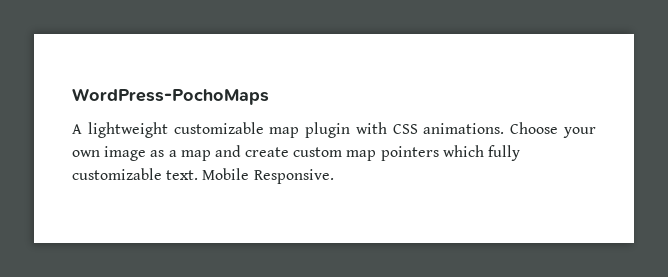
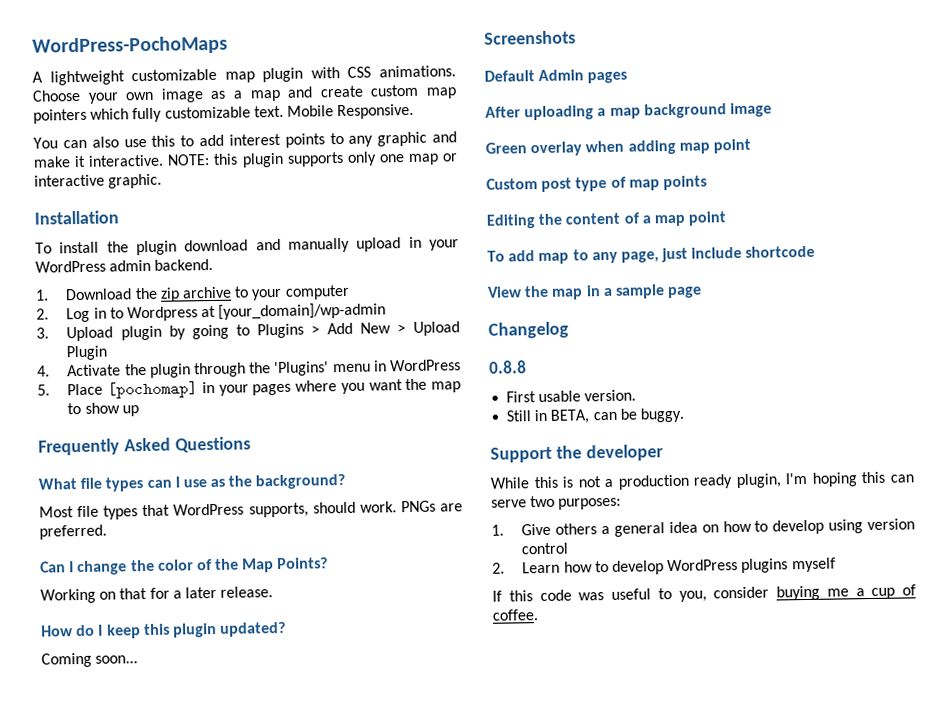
+ You can also use this to add interest points to any graphic and make it interactive. NOTE: this plugin supports only one map or interactive graphic.
+ Installation
+ To install the plugin download and manually upload in your WordPress admin backend.
+ 1. Download the zip archive to your computer
+ 2. Log in to Wordpress at [your_domain]/wp-admin
+ 3. Upload plugin by going to Plugins > Add New > Upload Plugin
+ 4. Activate the plugin through the 'Plugins' menu in WordPress
+ 5. Place [pochomap] in your pages where you want the map to show up
+ Frequently Asked Questions
+ What file types can I use as the background?
+ Most file types that WordPress supports, should work. PNGs are preferred.
+ Can I change the color of the Map Points?
+ Working on that for a later release.
+ How do I keep this plugin updated?
+ Coming soon...
+ Screenshots
+ Default Admin pages
+ After uploading a map background image
+ Green overlay when adding map point
+ Custom post type of map points
+ Editing the content of a map point
+ To add map to any page, just include shortcode
+ View the map in a sample page
+ Changelog
+ 0.8.8
+ First usable version.
+ Still in BETA, can be buggy.
+ Support the developer
+ While this is not a production ready plugin, I'm hoping this can serve two purposes:
+ 1. Give others a general idea on how to develop using version control
+ 2. Learn how to develop WordPress plugins myself
+ If this code was useful to you, consider buying me a cup of coffee.

